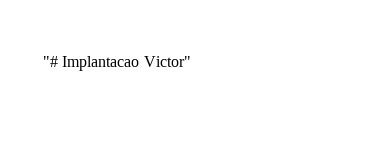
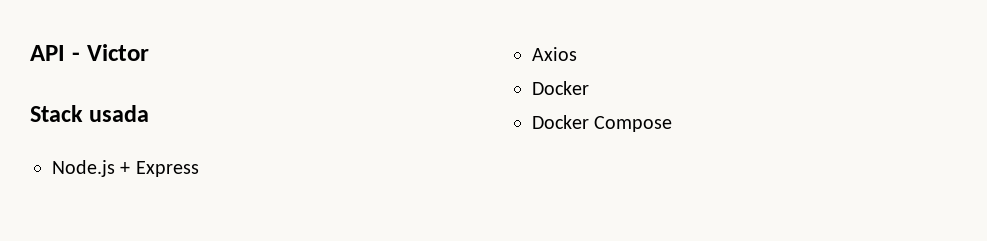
- "# Implantacao Victor"
+ API - Victor
+ Stack usada
+ Node.js + Express
+ Axios
+ Docker
+ Docker Compose

